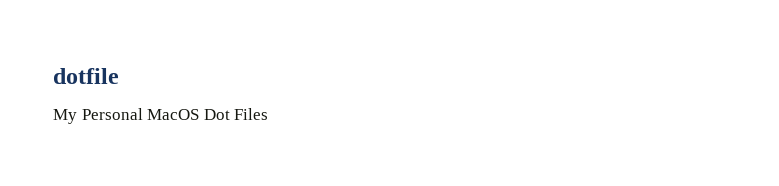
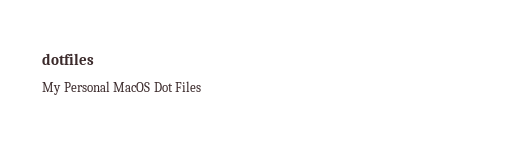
- dotfile
+ dotfiles

